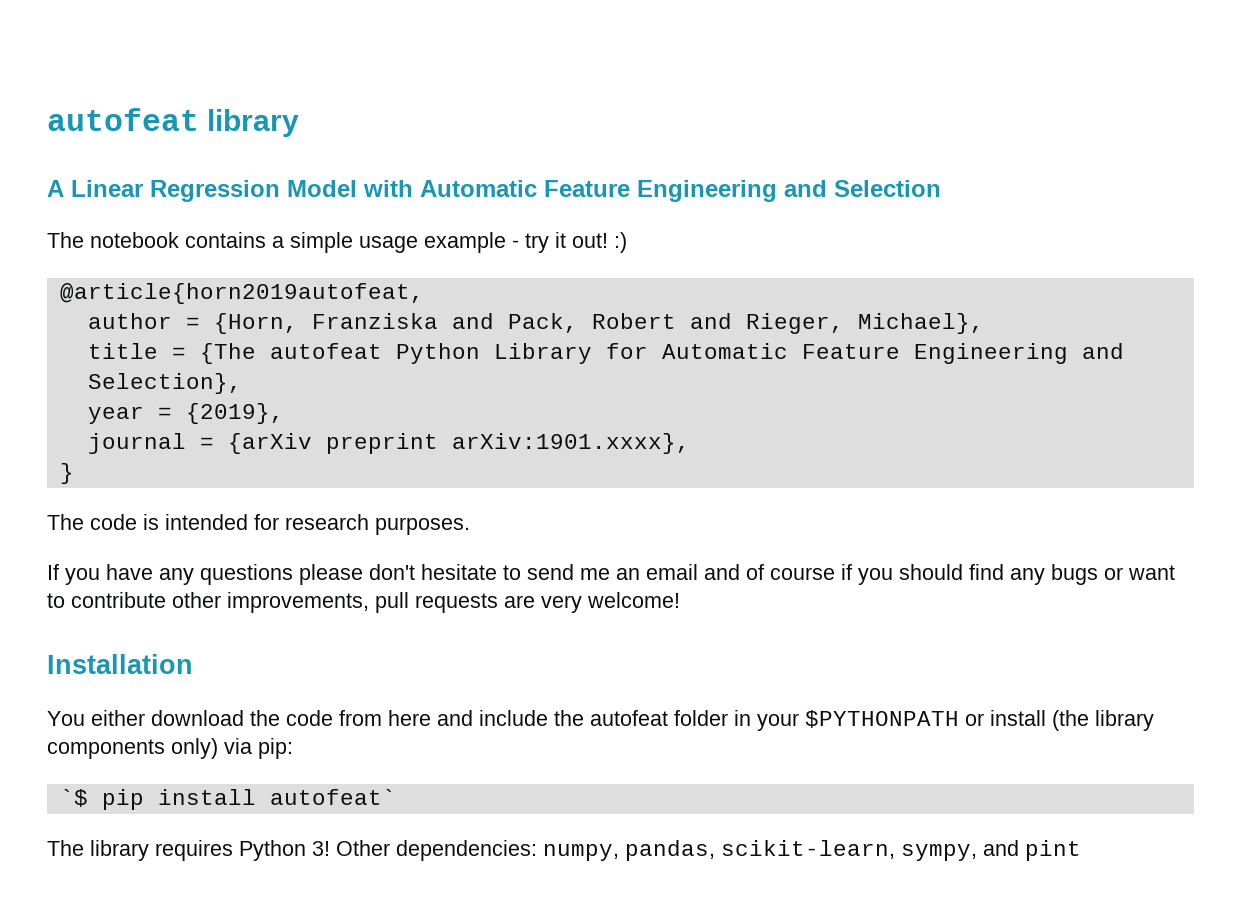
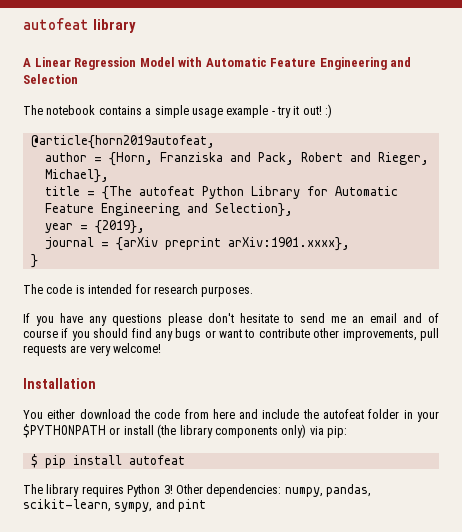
- `$ pip install autofeat`
+ $ pip install autofeat

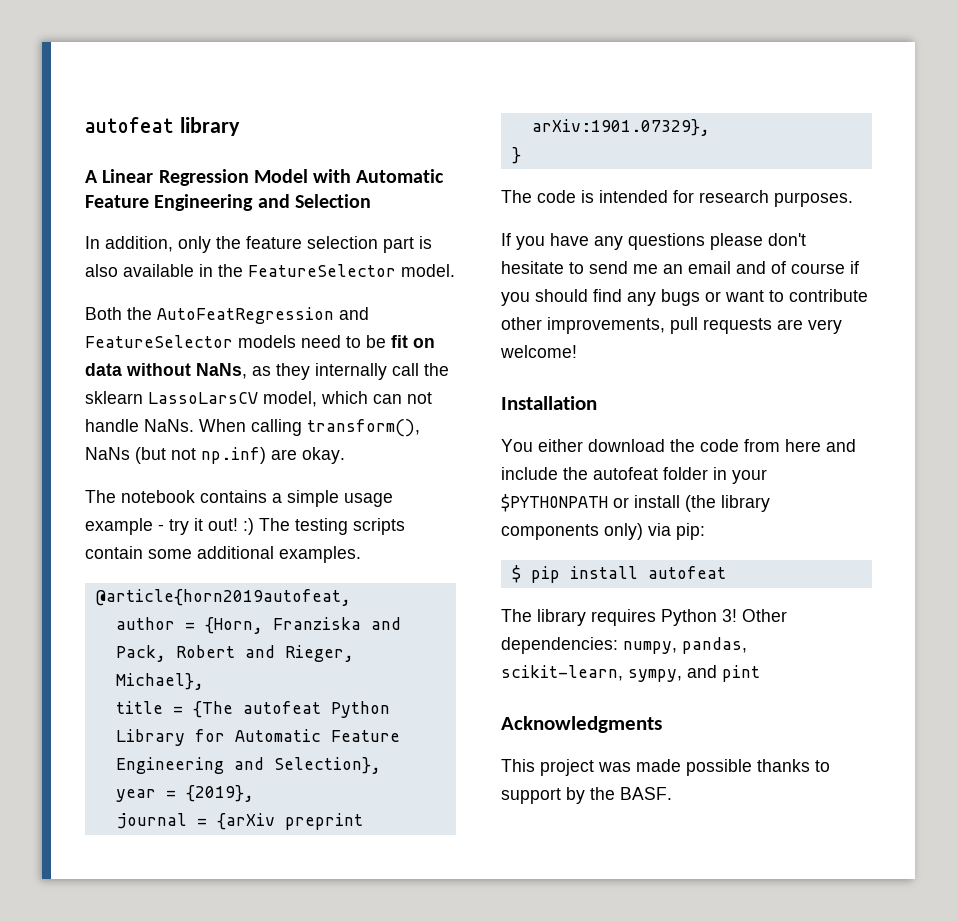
+ In addition, only the feature selection part is also available in the FeatureSelector model.
+ Both the AutoFeatRegression and FeatureSelector models need to be fit on data without NaNs, as they internally call the sklearn LassoLarsCV model, which can not handle NaNs. When calling transform(), NaNs (but not np.inf) are okay.
- The notebook contains a simple usage example - try it out! :)
+ The notebook contains a simple usage example - try it out! :) The testing scripts contain some additional examples.
- journal = {arXiv preprint arXiv:1901.xxxx},
+ journal = {arXiv preprint arXiv:1901.07329},
+ Acknowledgments
+ This project was made possible thanks to support by the BASF.

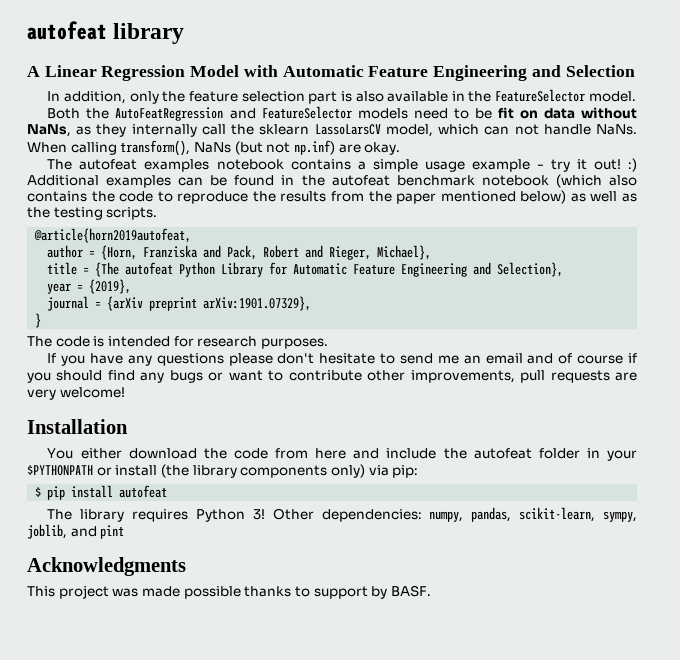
- The notebook contains a simple usage example - try it out! :) The testing scripts contain some additional examples.
+ The autofeat examples notebook contains a simple usage example - try it out! :) Additional examples can be found in the autofeat benchmark notebook (which also contains the code to reproduce the results from the paper mentioned below) as well as the testing scripts.
- Other dependencies: numpy, pandas, scikit-learn, sympy, and pint
+ Other dependencies: numpy, pandas, scikit-learn, sympy, joblib, and pint
- This project was made possible thanks to support by the BASF.
+ This project was made possible thanks to support by BASF.

